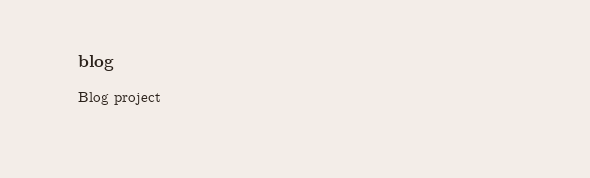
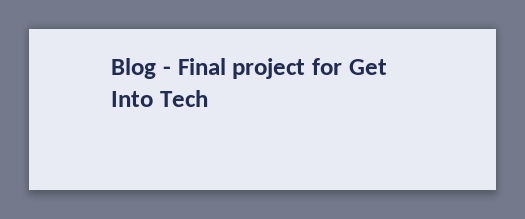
- blog
- Blog project
+ Blog - Final project for Get Into Tech

